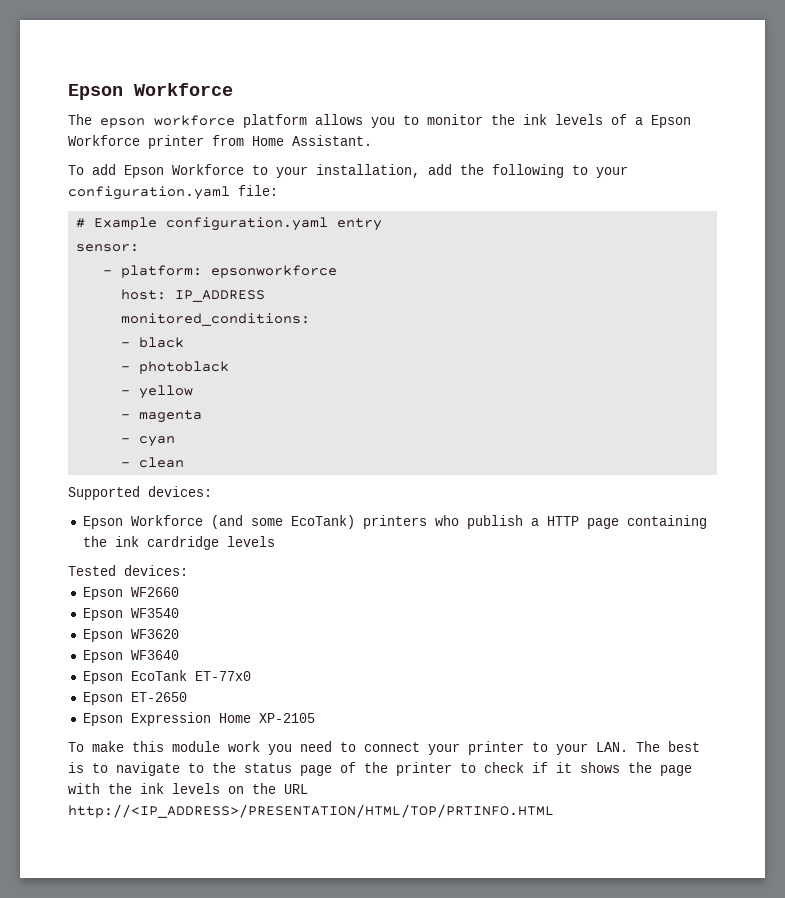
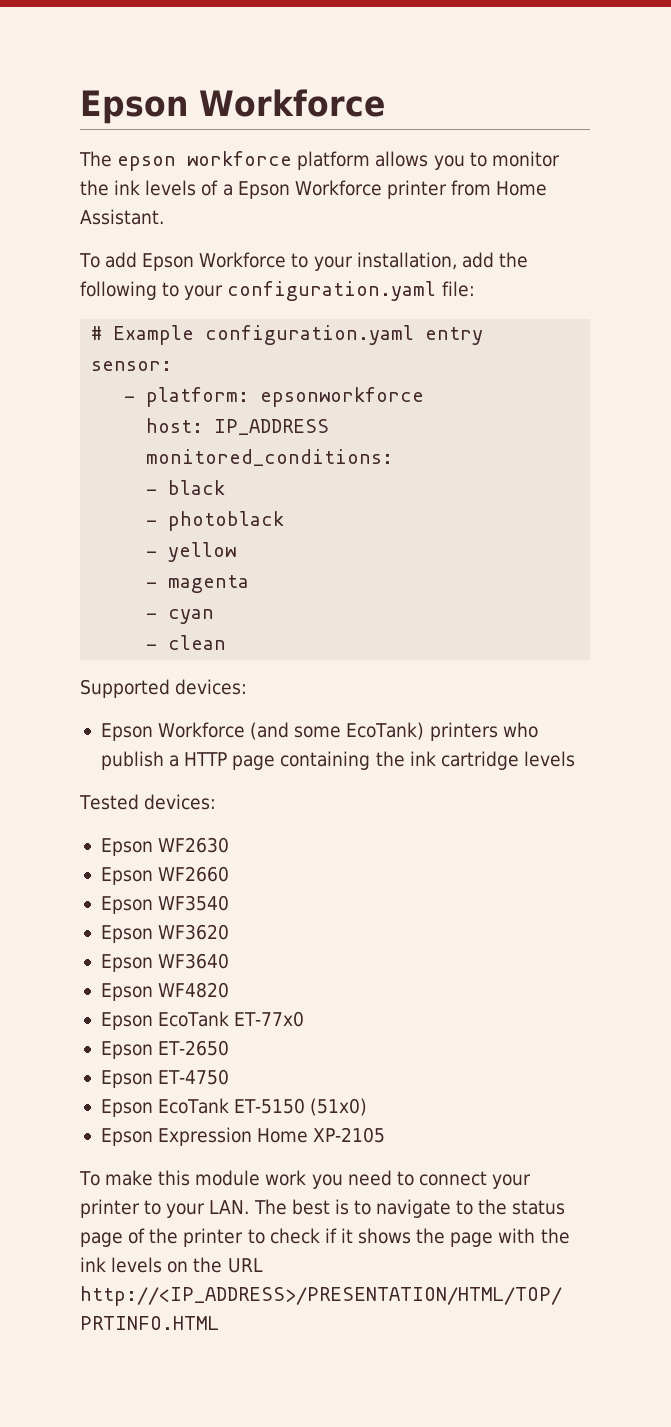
- Epson Workforce (and some EcoTank) printers who publish a HTTP page containing the ink cardridge levels
+ Epson Workforce (and some EcoTank) printers who publish a HTTP page containing the ink cartridge levels
+ Epson WF2630
+ Epson WF4820
+ Epson ET-4750
+ Epson EcoTank ET-5150 (51x0)

